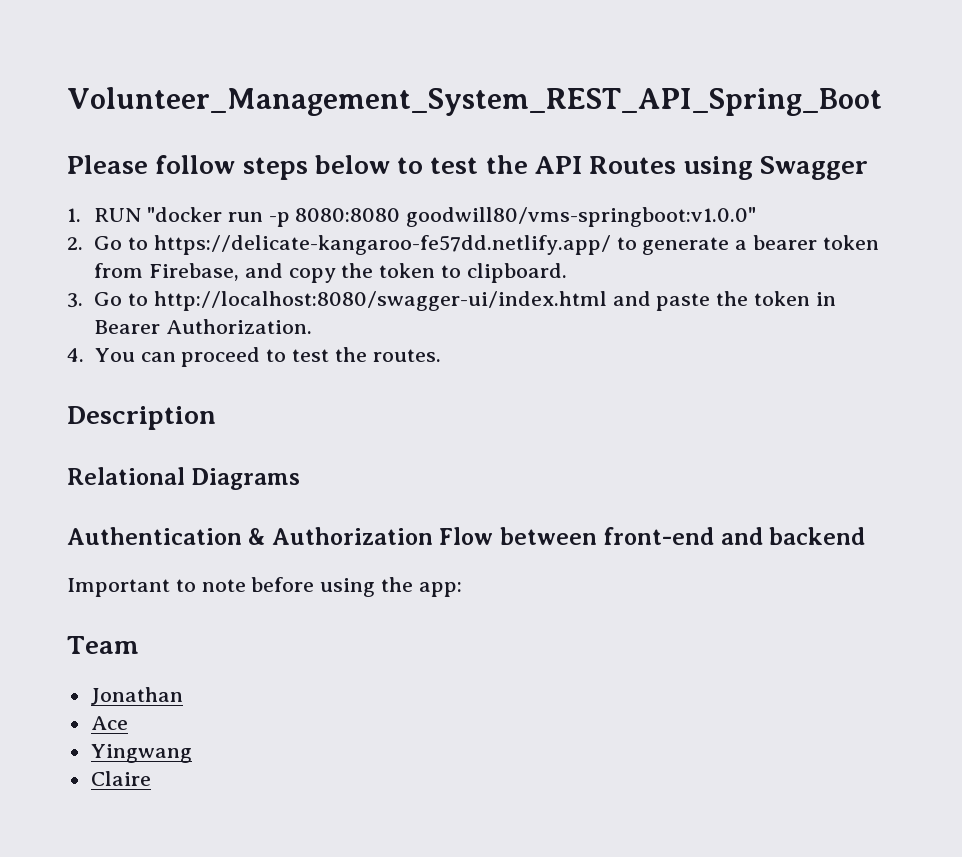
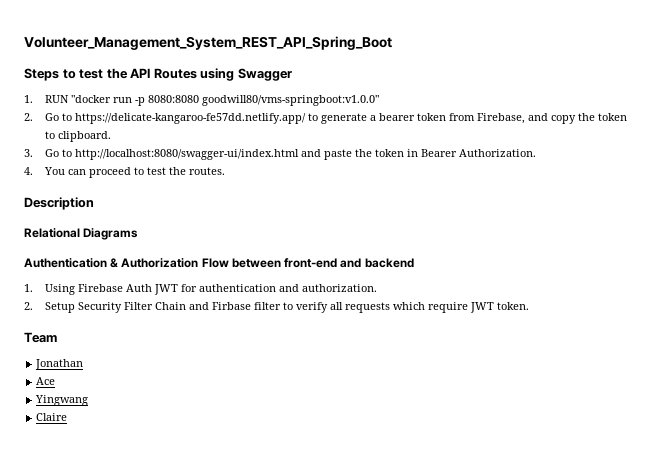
- Please follow steps below to test the API Routes using Swagger
+ Steps to test the API Routes using Swagger
- Important to note before using the app:
+ 1. Using Firebase Auth JWT for authentication and authorization.
+ 2. Setup Security Filter Chain and Firbase filter to verify all requests which require JWT token.

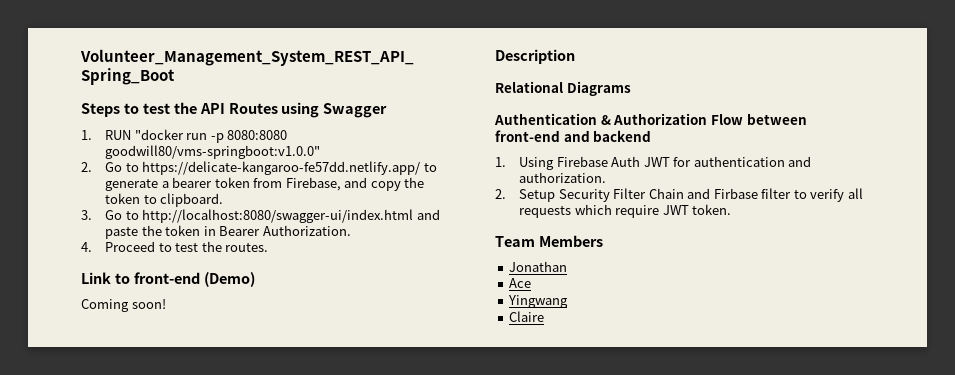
- 4. You can proceed to test the routes.
+ 4. Proceed to test the routes.
+ Link to front-end (Demo)
+ Coming soon!
- Team
+ Team Members

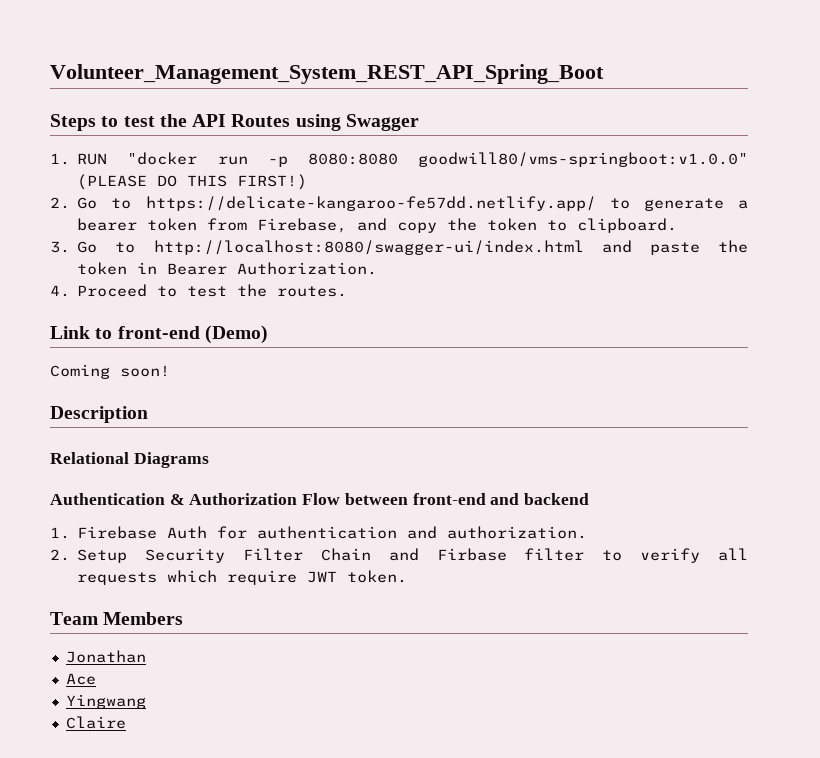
- 1. RUN "docker run -p 8080:8080 goodwill80/vms-springboot:v1.0.0"
+ 1. RUN "docker run -p 8080:8080 goodwill80/vms-springboot:v1.0.0" (PLEASE DO THIS FIRST!)
- 1. Using Firebase Auth JWT for authentication and authorization.
+ 1. Firebase Auth for authentication and authorization.

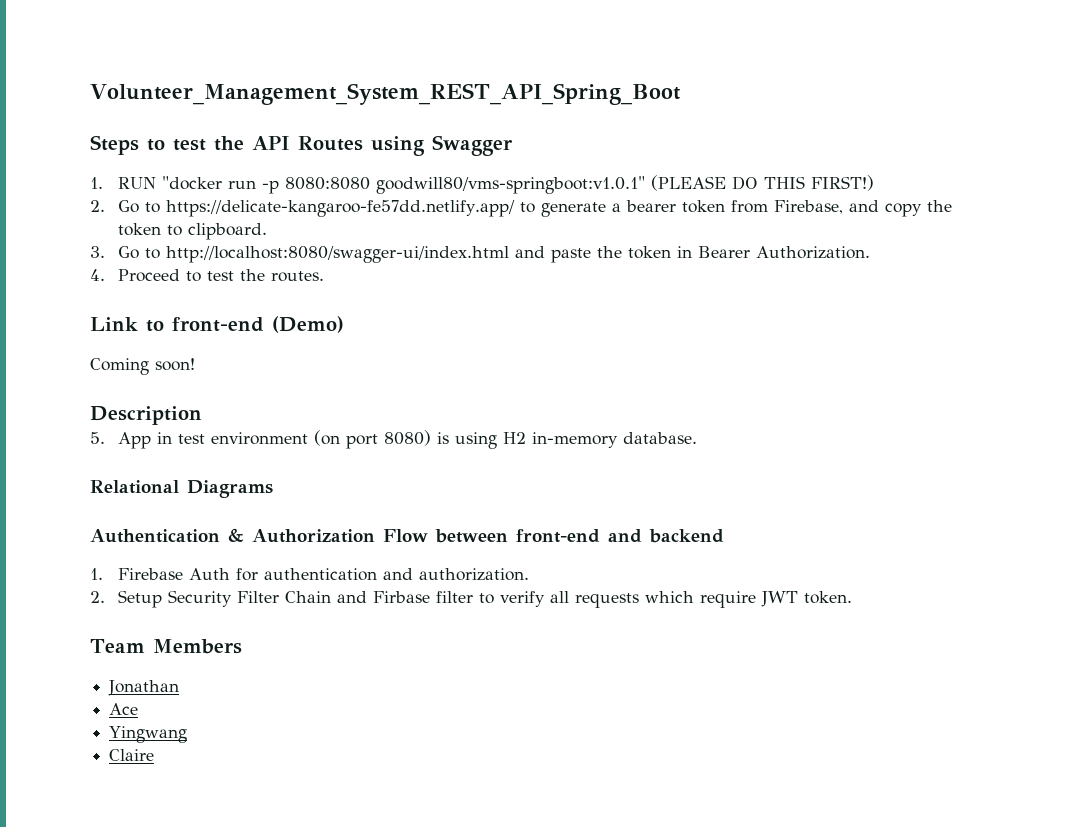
- 1. RUN "docker run -p 8080:8080 goodwill80/vms-springboot:v1.0.0" (PLEASE DO THIS FIRST!)
+ 1. RUN "docker run -p 8080:8080 goodwill80/vms-springboot:v1.0.1" (PLEASE DO THIS FIRST!)
+ 5. App in test environment (on port 8080) is using H2 in-memory database.

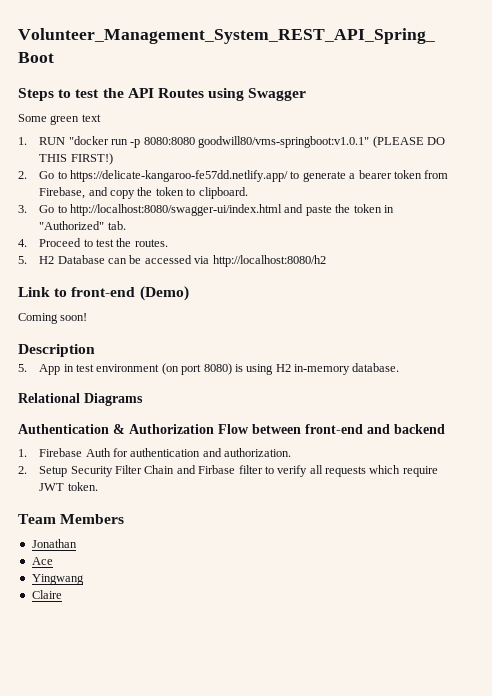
+ Some green text
- 3. Go to http://localhost:8080/swagger-ui/index.html and paste the token in Bearer Authorization.
+ 3. Go to http://localhost:8080/swagger-ui/index.html and paste the token in "Authorized" tab.
+ 5. H2 Database can be accessed via http://localhost:8080/h2

